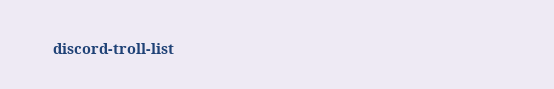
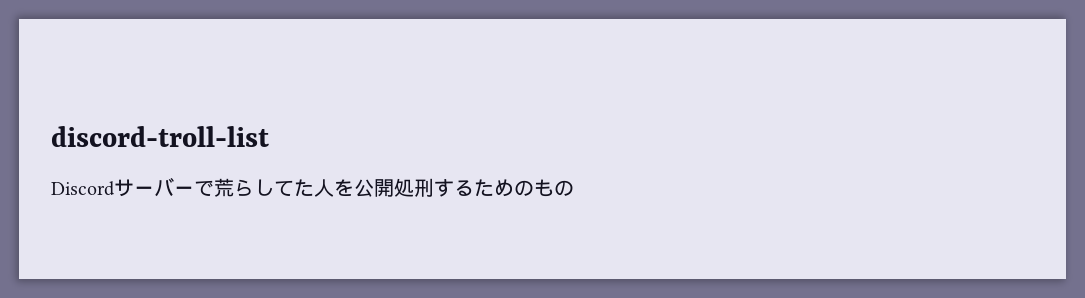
+ Discordサーバーで荒らしてた人を公開処刑するためのもの

